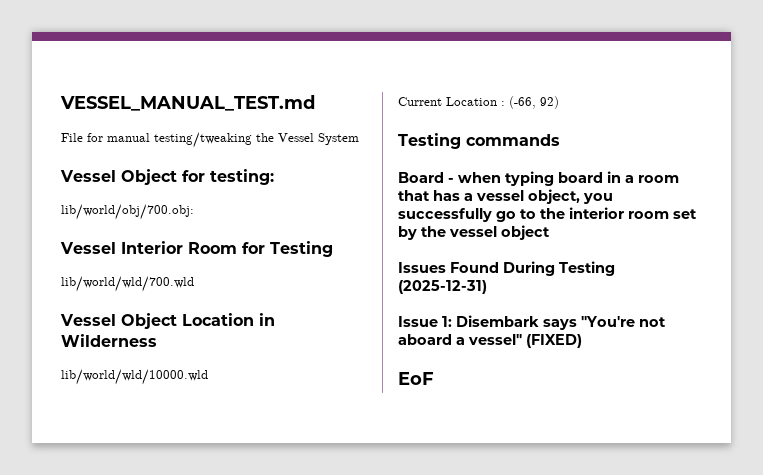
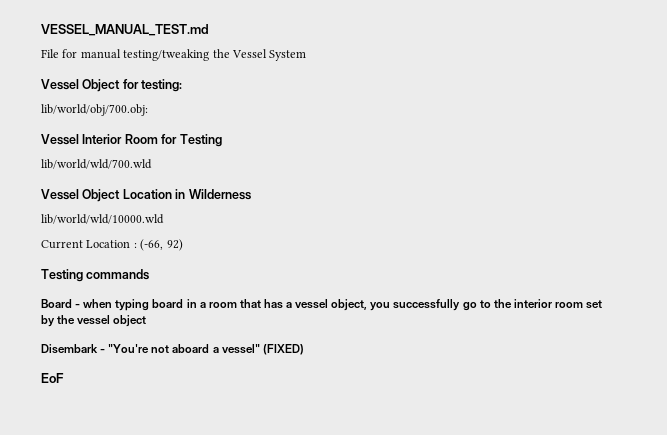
- Issues Found During Testing (2025-12-31)
- Issue 1: Disembark says "You're not aboard a vessel" (FIXED)
+ Disembark - "You're not aboard a vessel" (FIXED)

